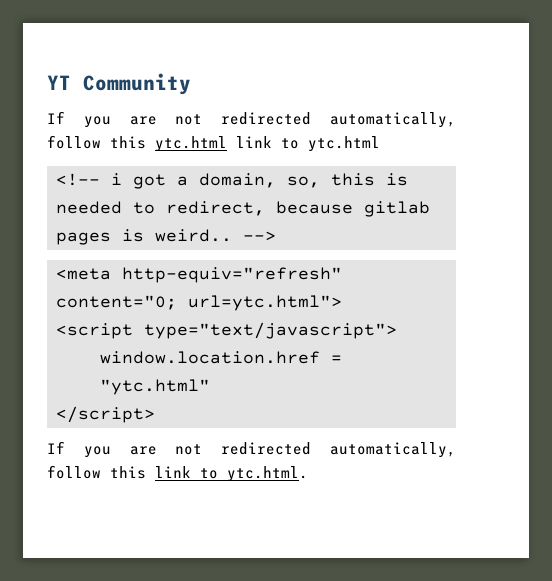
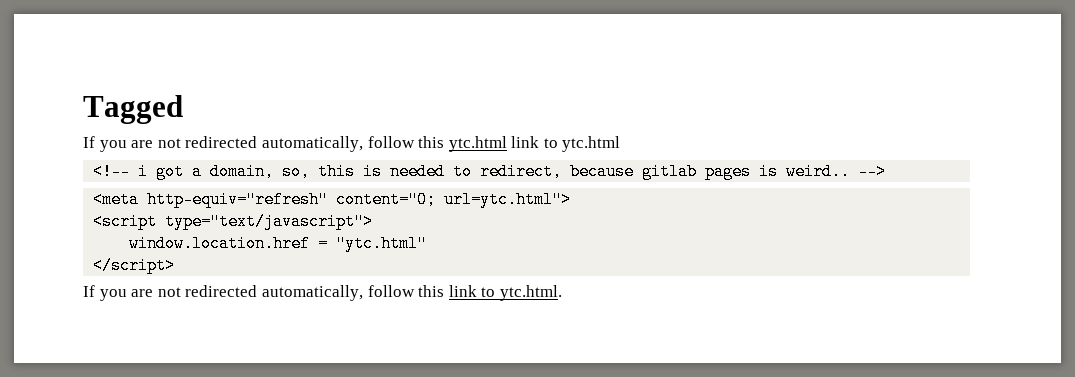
- YT Community
+ Tagged

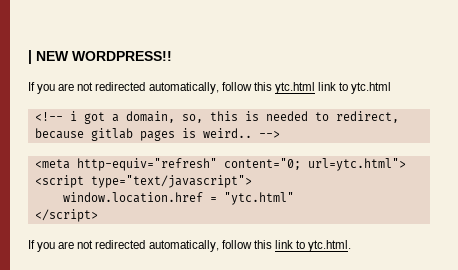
- Tagged
+ | NEW WORDPRESS!!

